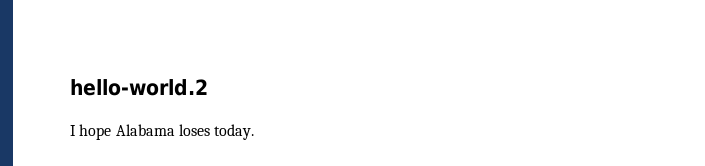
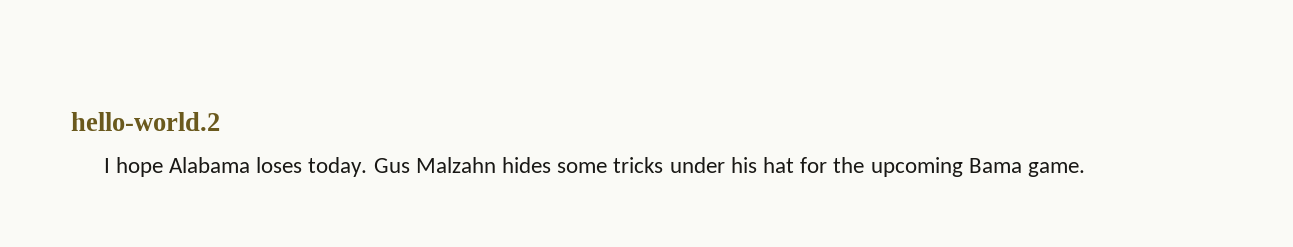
+ Gus Malzahn hides some tricks under his hat for the upcoming Bama game.

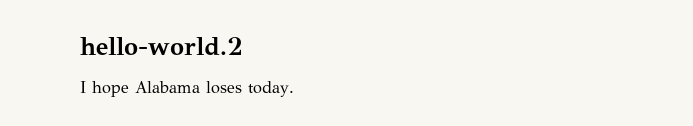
- Gus Malzahn hides some tricks under his hat for the upcoming Bama game.

